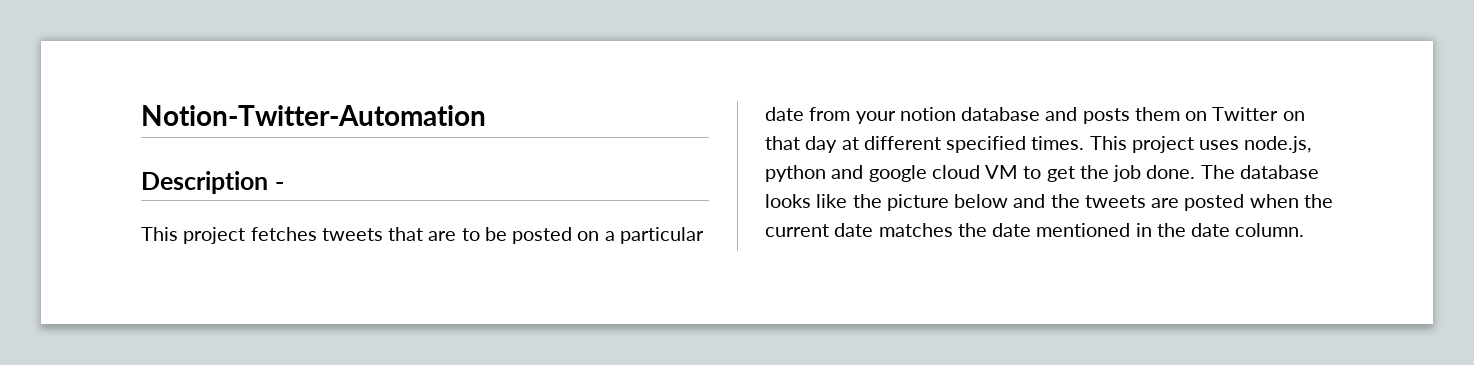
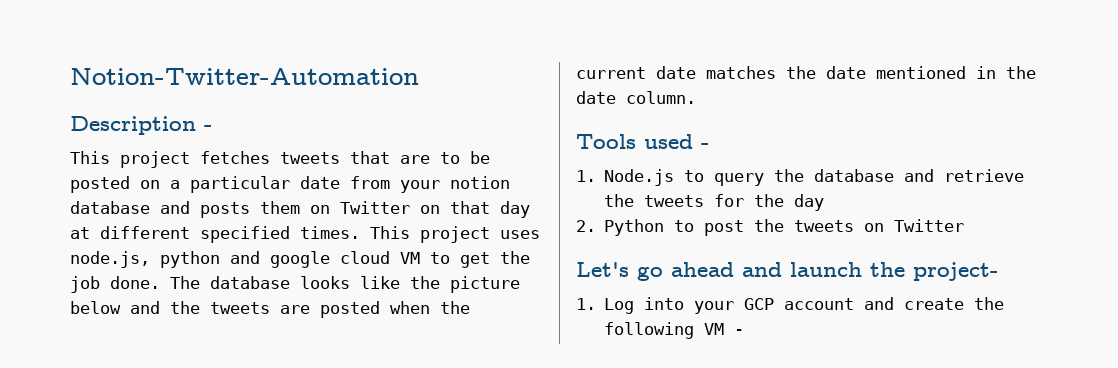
+ Tools used -
+ 1. Node.js to query the database and retrieve the tweets for the day
+ 2. Python to post the tweets on Twitter
+ Let's go ahead and launch the project-
+ 1. Log into your GCP account and create the following VM -

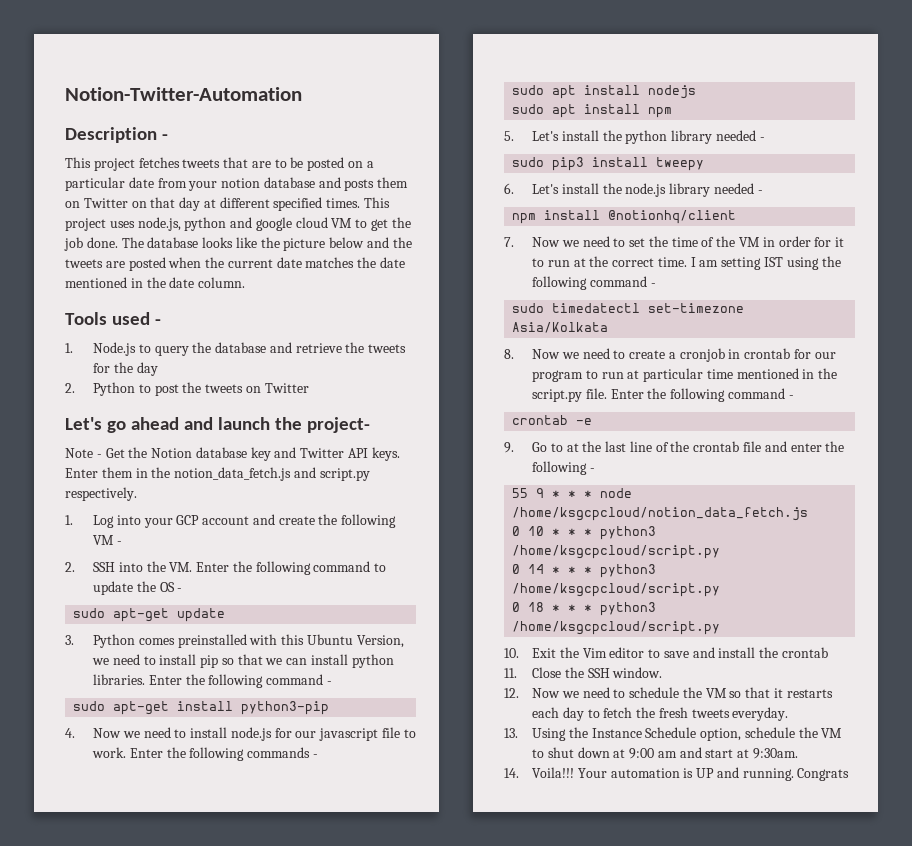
+ Note - Get the Notion database key and Twitter API keys. Enter them in the notion_data_fetch.js and script.py respectively.
+ 2. SSH into the VM. Enter the following command to update the OS -
+ sudo apt-get update
+ 3. Python comes preinstalled with this Ubuntu Version, we need to install pip so that we can install python libraries. Enter the following command -
+ sudo apt-get install python3-pip
+ 4. Now we need to install node.js for our javascript file to work. Enter the following commands -
+ sudo apt install nodejs
+ sudo apt install npm
+ 5. Let's install the python library needed -
+ sudo pip3 install tweepy
+ 6. Let's install the node.js library needed -
+ npm install @notionhq/client
+ 7. Now we need to set the time of the VM in order for it to run at the correct time. I am setting IST using the following command -
+ sudo timedatectl set-timezone Asia/Kolkata
+ 8. Now we need to create a cronjob in crontab for our program to run at particular time mentioned in the script.py file. Enter the following command -
+ crontab -e
+ 9. Go to at the last line of the crontab file and enter the following -
+ 55 9 * * * node /home/ksgcpcloud/notion_data_fetch.js
+ 0 10 * * * python3 /home/ksgcpcloud/script.py
+ 0 14 * * * python3 /home/ksgcpcloud/script.py
+ 0 18 * * * python3 /home/ksgcpcloud/script.py
+ 10. Exit the Vim editor to save and install the crontab
+ 11. Close the SSH window.
+ 12. Now we need to schedule the VM so that it restarts each day to fetch the fresh tweets everyday.
+ 13. Using the Instance Schedule option, schedule the VM to shut down at 9:00 am and start at 9:30am.
+ 14. Voila!!! Your automation is UP and running. Congrats

